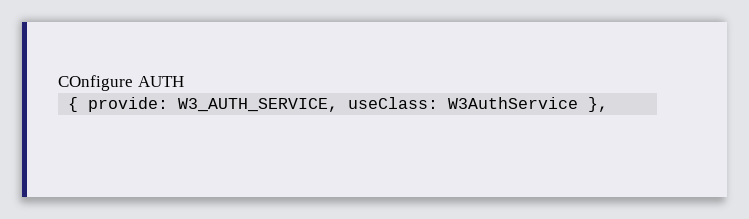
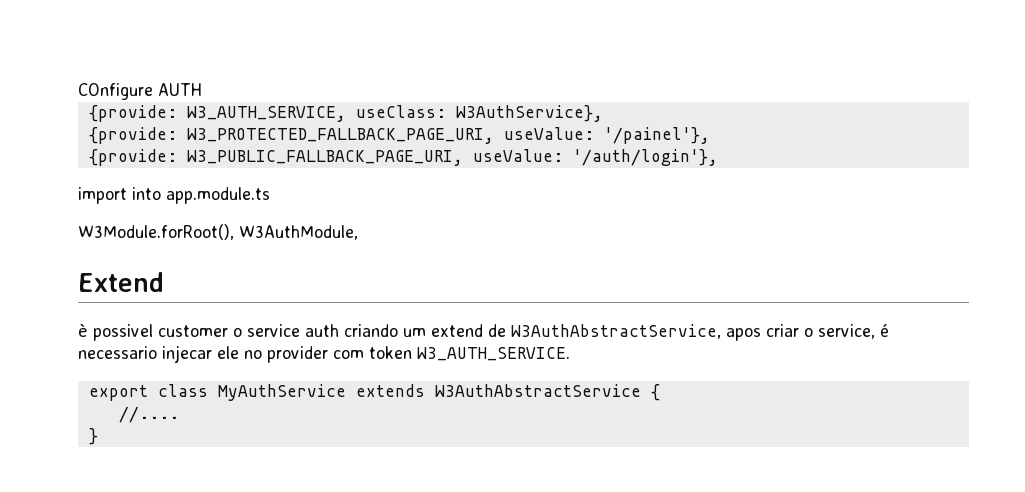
- { provide: W3_AUTH_SERVICE, useClass: W3AuthService },
+ {provide: W3_AUTH_SERVICE, useClass: W3AuthService},
+ {provide: W3_PROTECTED_FALLBACK_PAGE_URI, useValue: '/painel'},
+ {provide: W3_PUBLIC_FALLBACK_PAGE_URI, useValue: '/auth/login'},
+ import into app.module.ts
+ W3Module.forRoot(), W3AuthModule,
+ Extend
+ è possivel customer o service auth criando um extend de W3AuthAbstractService, apos criar o service, é necessario injecar ele no provider com token W3_AUTH_SERVICE.
+ export class MyAuthService extends W3AuthAbstractService {
+ //....
+ }

